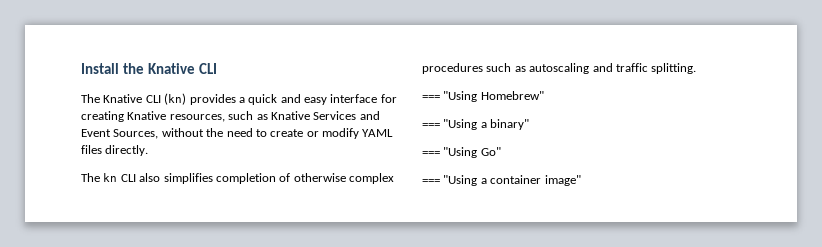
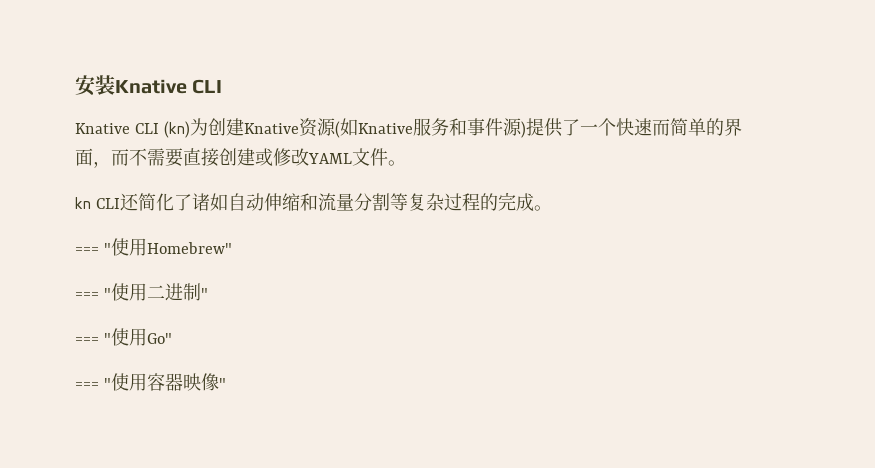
- Install the Knative CLI
+ 安装Knative CLI
- The Knative CLI (kn) provides a quick and easy interface for creating Knative resources, such as Knative Services and Event Sources, without the need to create or modify YAML files directly.
- The kn CLI also simplifies completion of otherwise complex procedures such as autoscaling and traffic splitting.
- === "Using Homebrew"
+ Knative CLI (kn)为创建Knative资源(如Knative服务和事件源)提供了一个快速而简单的界面，而不需要直接创建或修改YAML文件。
+ kn CLI还简化了诸如自动伸缩和流量分割等复杂过程的完成。
+ === "使用Homebrew"
- === "Using a binary"
- === "Using Go"
+ === "使用二进制"
+ === "使用Go"
- === "Using a container image"
+ === "使用容器映像"

